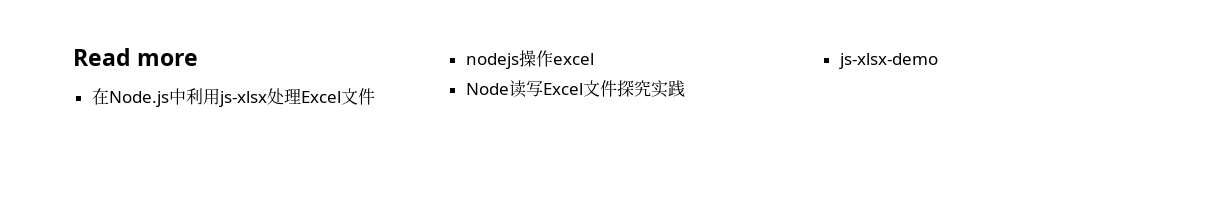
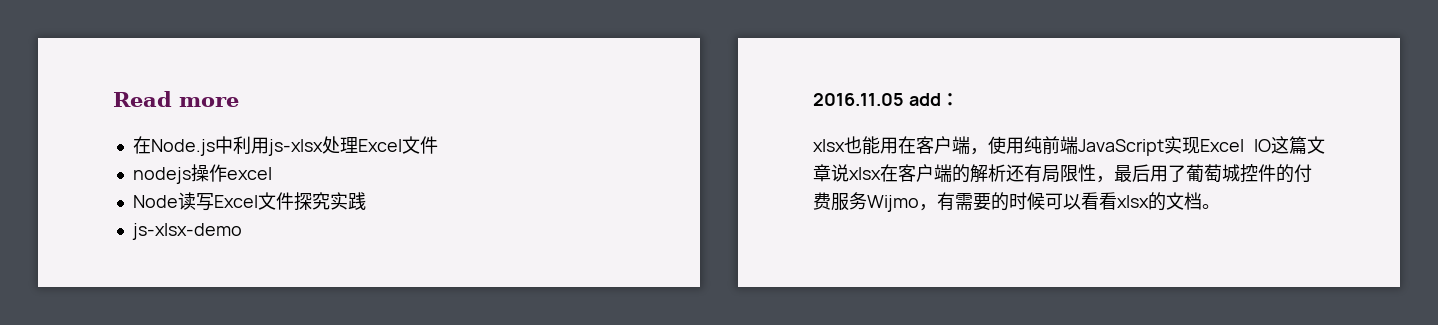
+ 2016.11.05 add：
+ xlsx也能用在客户端，使用纯前端JavaScript实现Excel IO这篇文章说xlsx在客户端的解析还有局限性，最后用了葡萄城控件的付费服务Wijmo，有需要的时候可以看看xlsx的文档。

